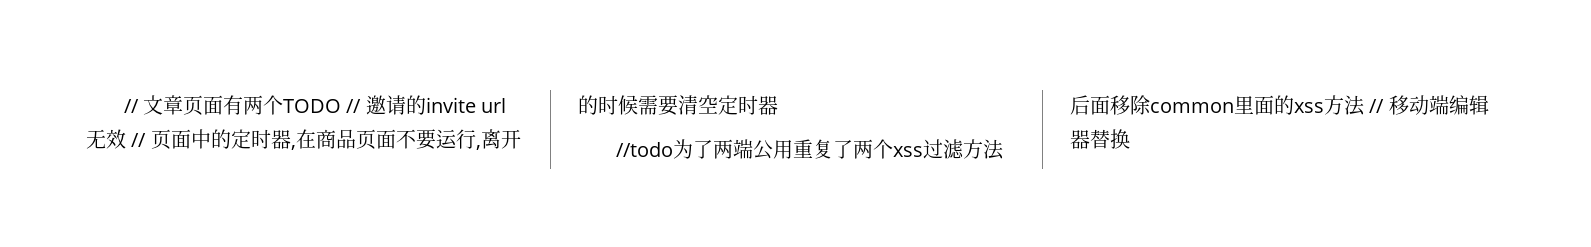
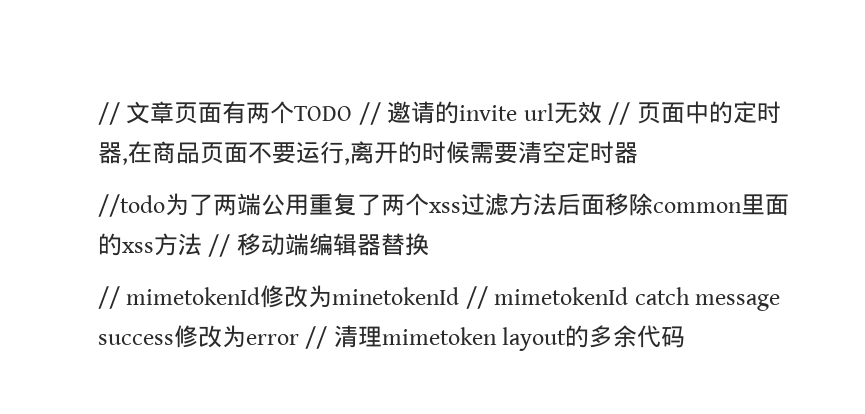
+ // mimetokenId修改为minetokenId // mimetokenId catch message success修改为error // 清理mimetoken layout的多余代码

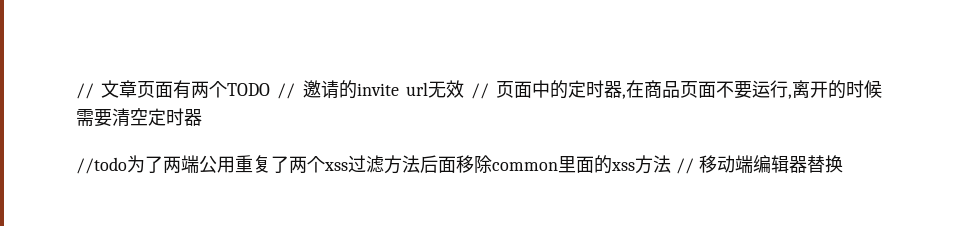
- // mimetokenId修改为minetokenId // mimetokenId catch message success修改为error // 清理mimetoken layout的多余代码

